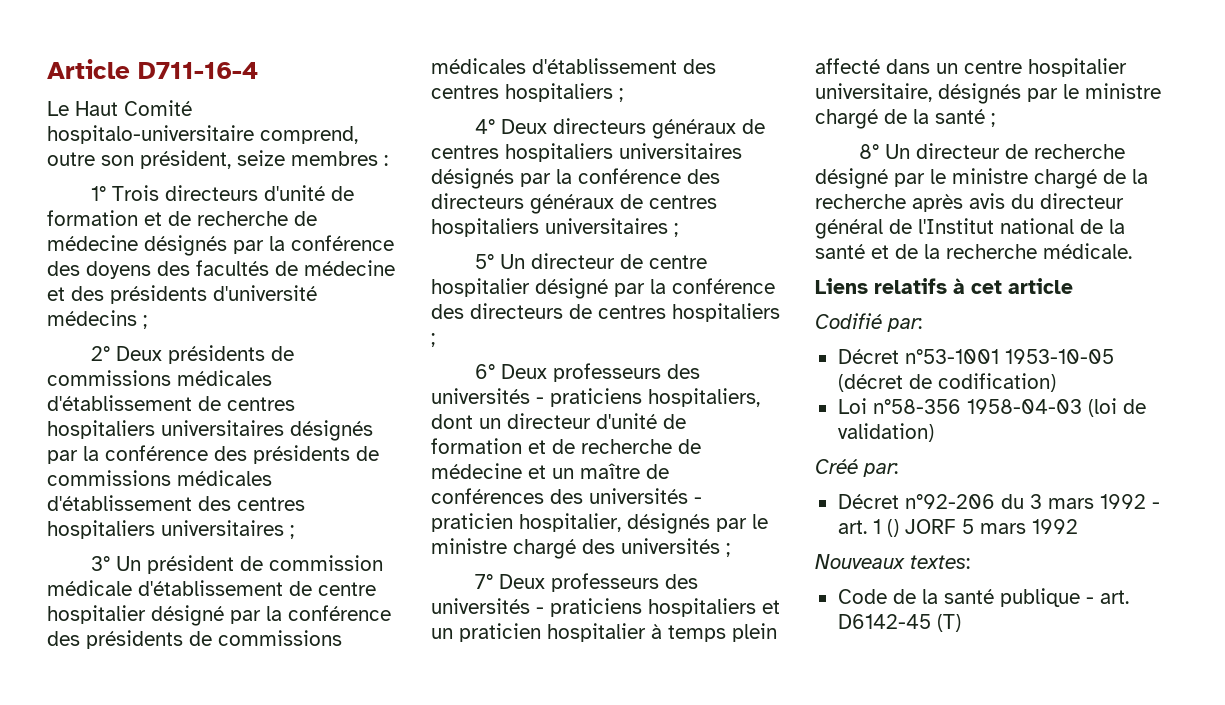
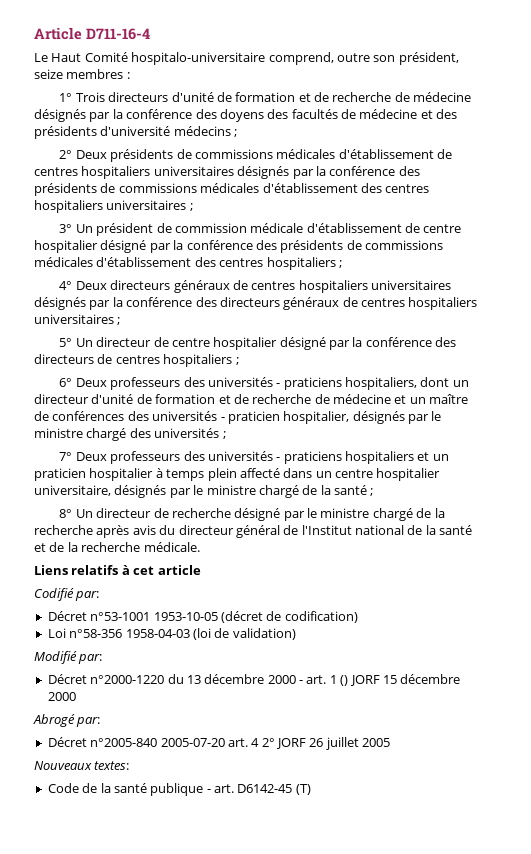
- Créé par:
- Décret n°92-206 du 3 mars 1992 - art. 1 () JORF 5 mars 1992
+ Modifié par:
+ Décret n°2000-1220 du 13 décembre 2000 - art. 1 () JORF 15 décembre 2000
+ Abrogé par:
+ Décret n°2005-840 2005-07-20 art. 4 2° JORF 26 juillet 2005

